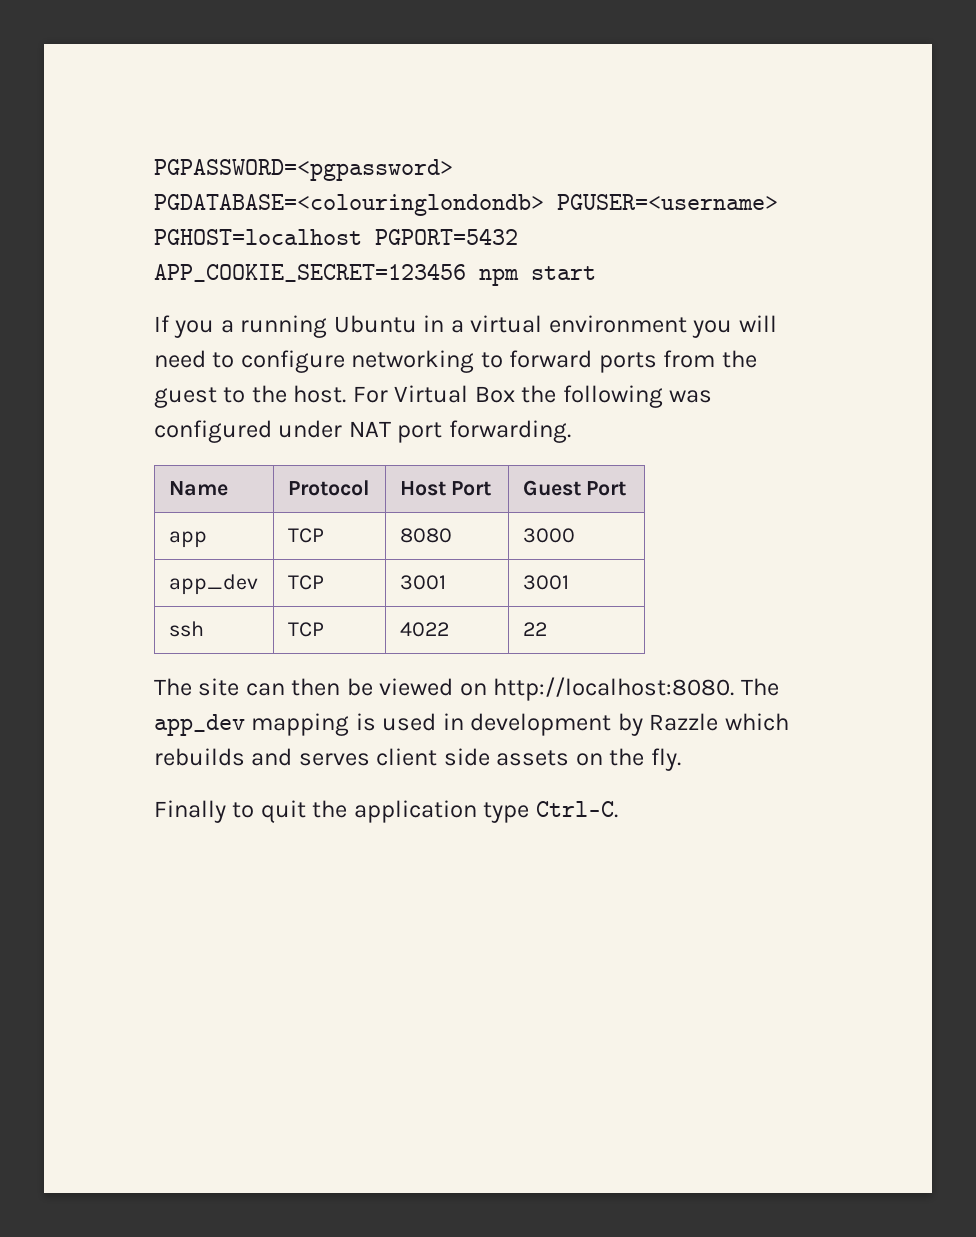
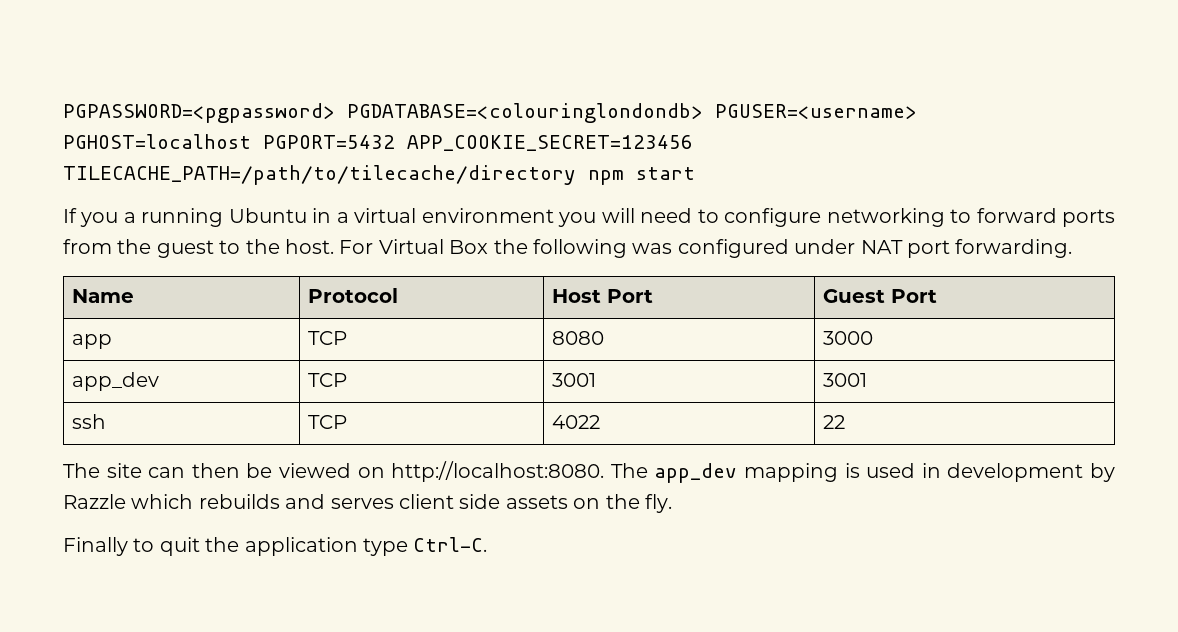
- PGPASSWORD=<pgpassword> PGDATABASE=<colouringlondondb> PGUSER=<username> PGHOST=localhost PGPORT=5432 APP_COOKIE_SECRET=123456 npm start
+ PGPASSWORD=<pgpassword> PGDATABASE=<colouringlondondb> PGUSER=<username> PGHOST=localhost PGPORT=5432 APP_COOKIE_SECRET=123456 TILECACHE_PATH=/path/to/tilecache/directory npm start

